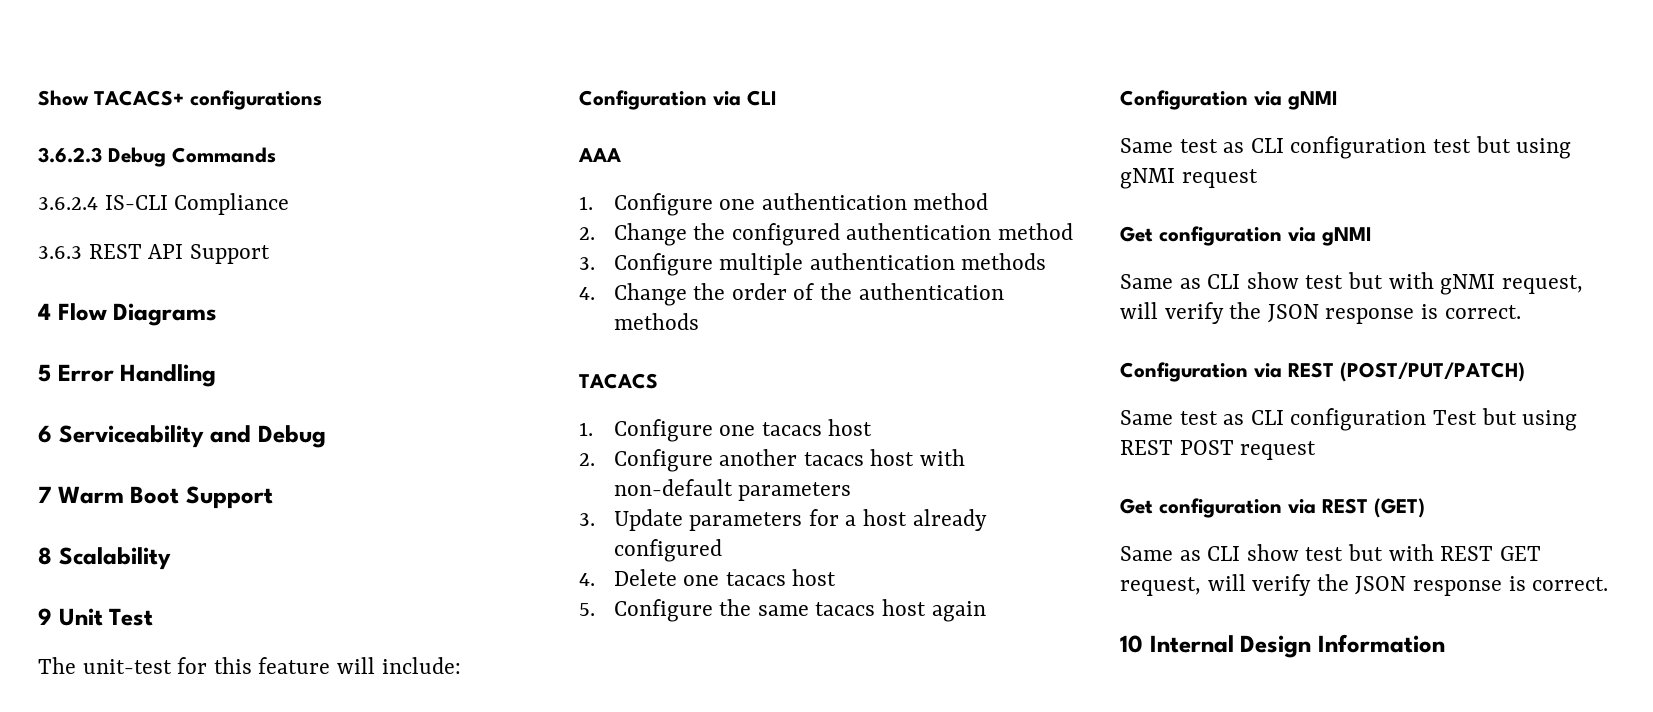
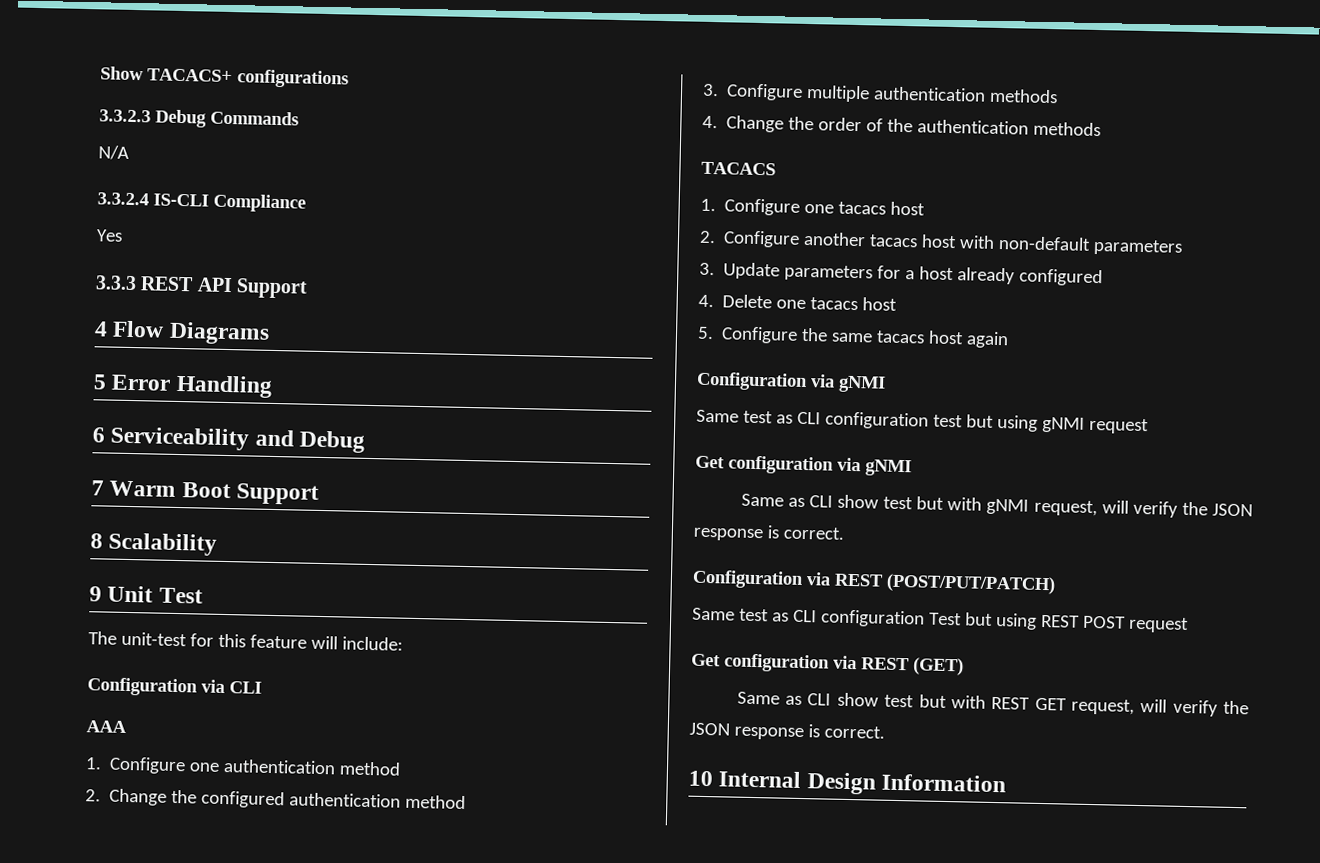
- 3.6.2.3 Debug Commands
+ 3.3.2.3 Debug Commands
- 3.6.2.4 IS-CLI Compliance
+ N/A
+ 3.3.2.4 IS-CLI Compliance
- 3.6.3 REST API Support
+ Yes
+ 3.3.3 REST API Support

